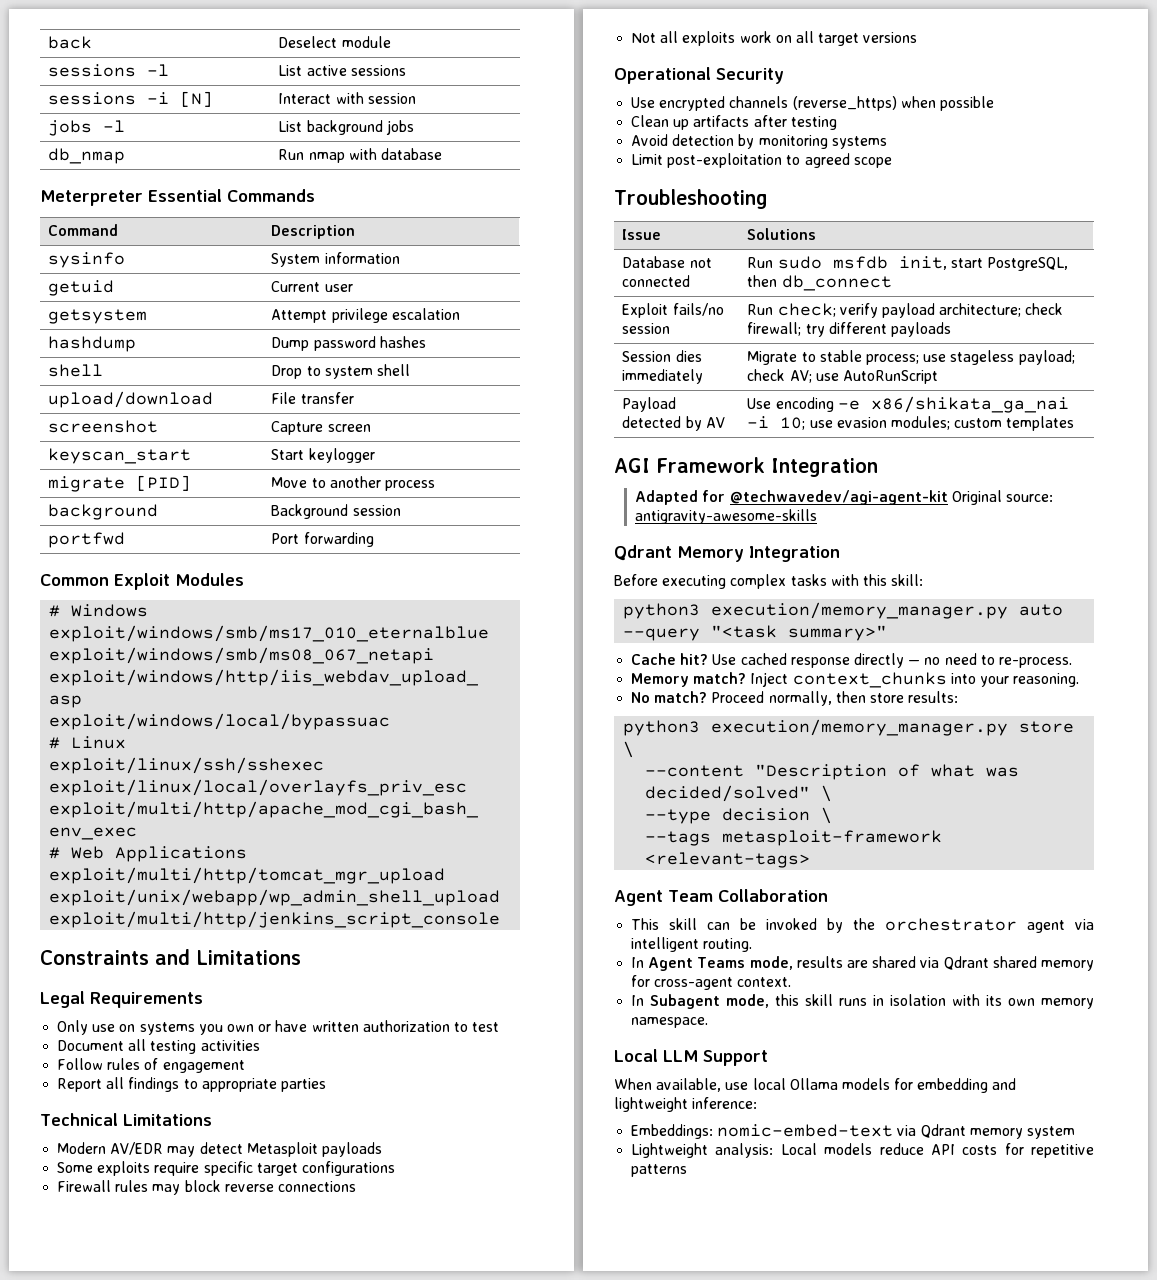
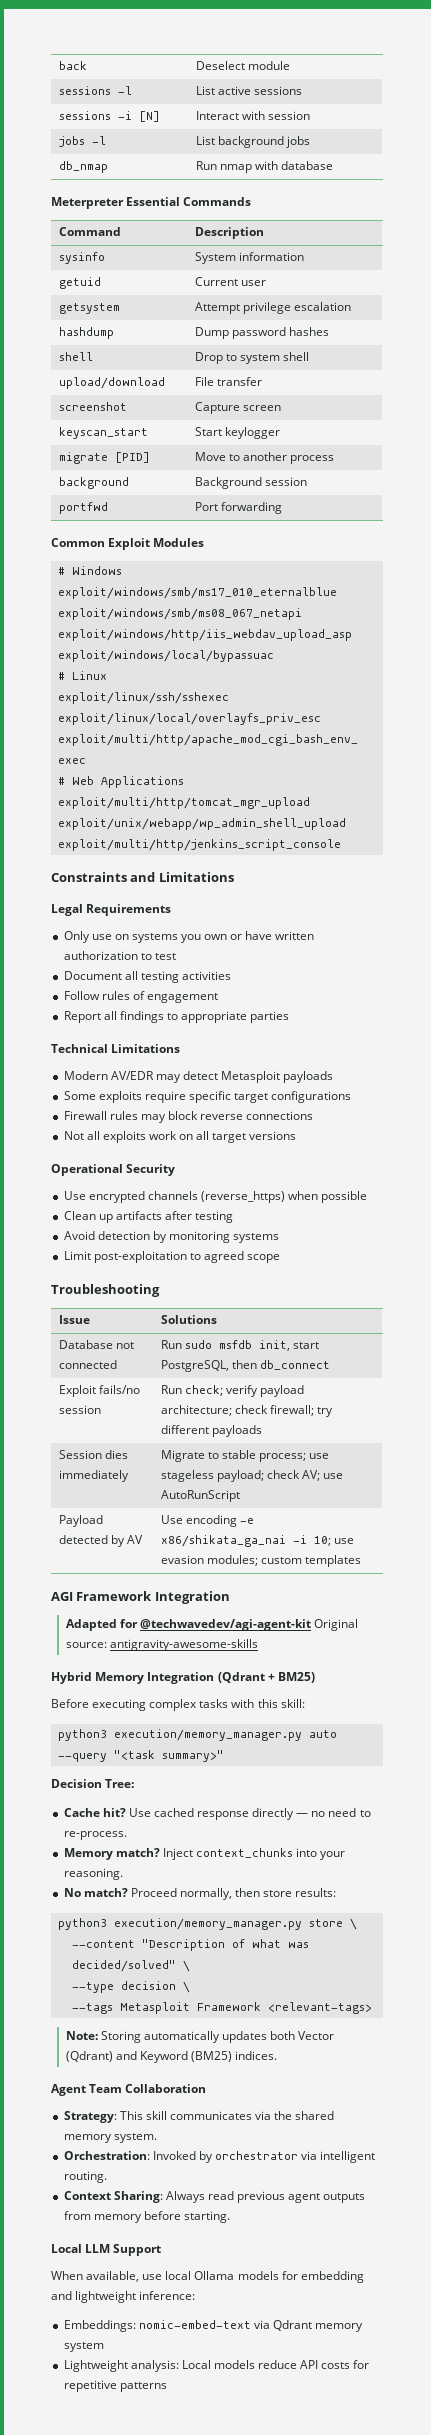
- Qdrant Memory Integration
+ Hybrid Memory Integration (Qdrant + BM25)
+ Decision Tree:
- --tags metasploit-framework <relevant-tags>
+ --tags Metasploit Framework <relevant-tags>
+ Note: Storing automatically updates both Vector (Qdrant) and Keyword (BM25) indices.
- This skill can be invoked by the orchestrator agent via intelligent routing.
- In Agent Teams mode, results are shared via Qdrant shared memory for cross-agent context.
- In Subagent mode, this skill runs in isolation with its own memory namespace.
+ Strategy: This skill communicates via the shared memory system.
+ Orchestration: Invoked by orchestrator via intelligent routing.
+ Context Sharing: Always read previous agent outputs from memory before starting.

